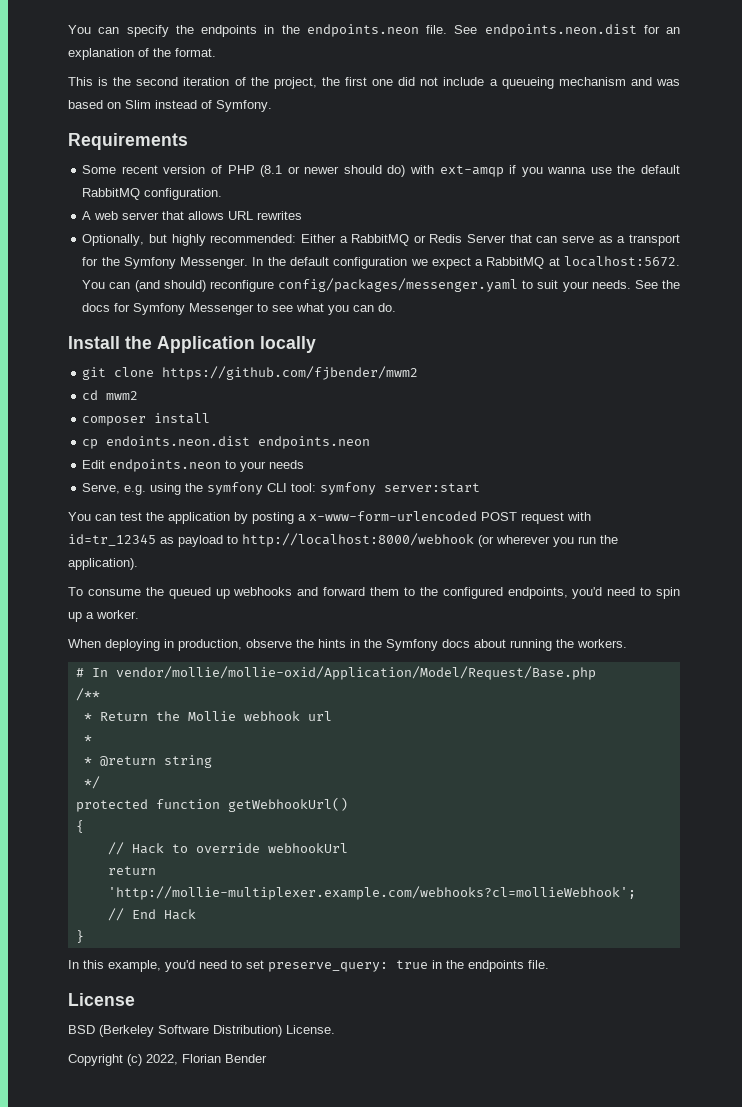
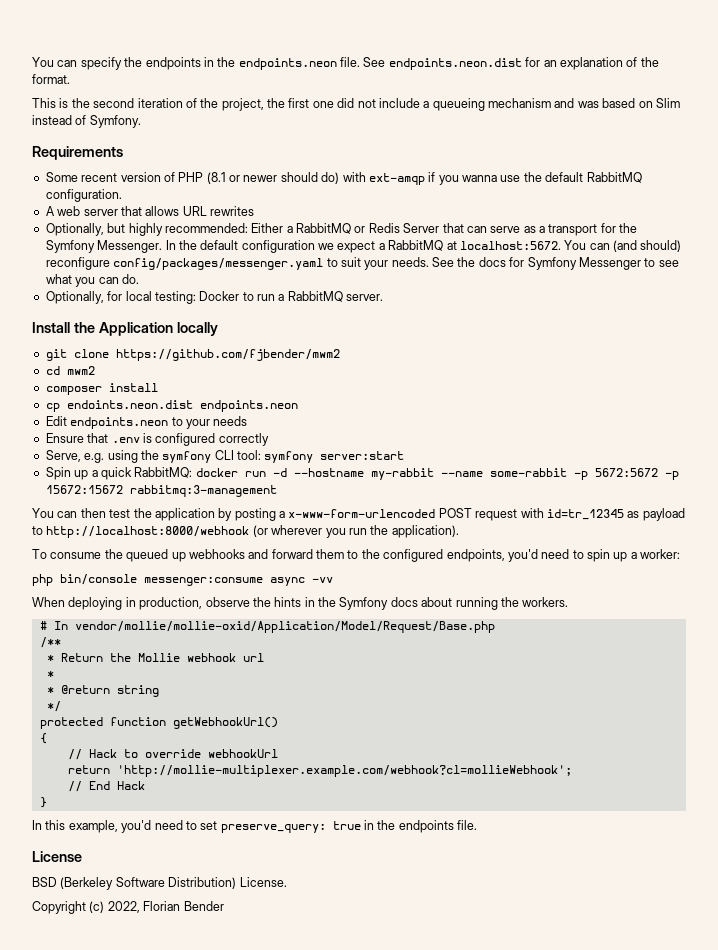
+ Optionally, for local testing: Docker to run a RabbitMQ server.
+ Ensure that .env is configured correctly
- You can test the application by posting a x-www-form-urlencoded POST request with id=tr_12345 as payload to http://localhost:8000/webhook (or wherever you run the application).
+ Spin up a quick RabbitMQ: docker run -d --hostname my-rabbit --name some-rabbit -p 5672:5672 -p 15672:15672 rabbitmq:3-management
+ You can then test the application by posting a x-www-form-urlencoded POST request with id=tr_12345 as payload to http://localhost:8000/webhook (or wherever you run the application).
- To consume the queued up webhooks and forward them to the configured endpoints, you'd need to spin up a worker.
+ To consume the queued up webhooks and forward them to the configured endpoints, you'd need to spin up a worker:
+ php bin/console messenger:consume async -vv
- return 'http://mollie-multiplexer.example.com/webhooks?cl=mollieWebhook';
+ return 'http://mollie-multiplexer.example.com/webhook?cl=mollieWebhook';

